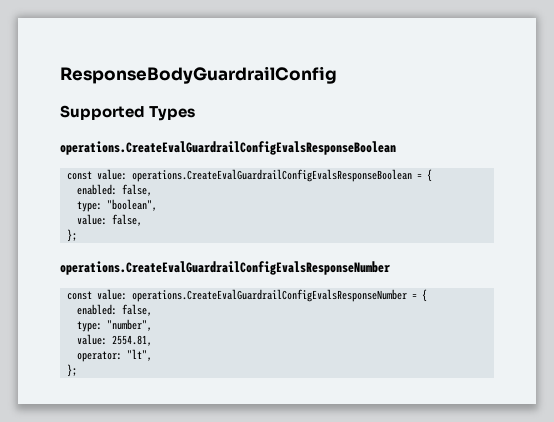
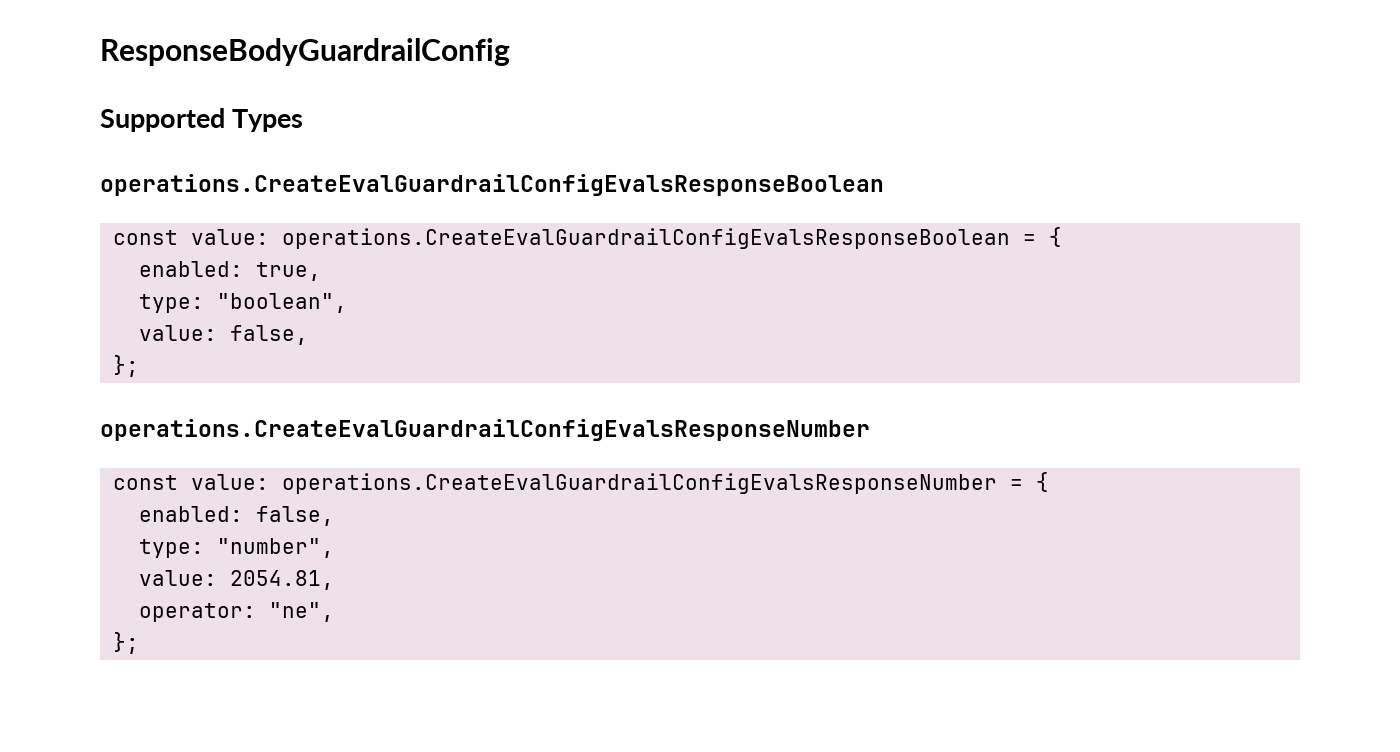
  const value: operations.CreateEvalGuardrailConfigEvalsResponseBoolean = {
- enabled: false,
+ enabled: true,
- value: 2554.81,
+ value: 2054.81,
- operator: "lt",
+ operator: "ne",

